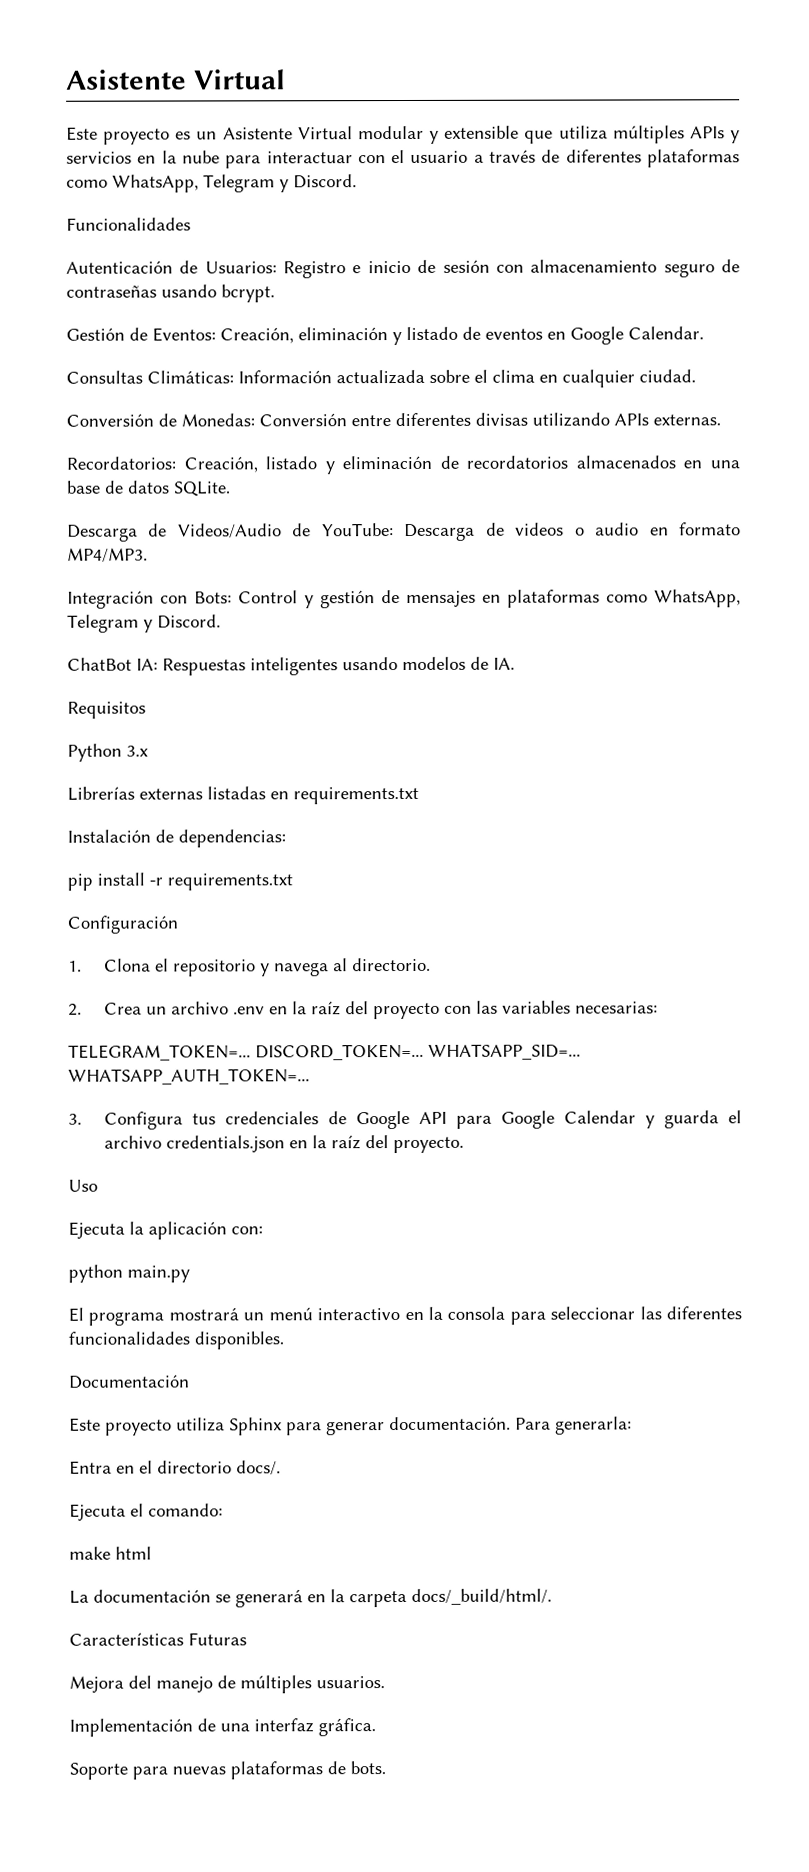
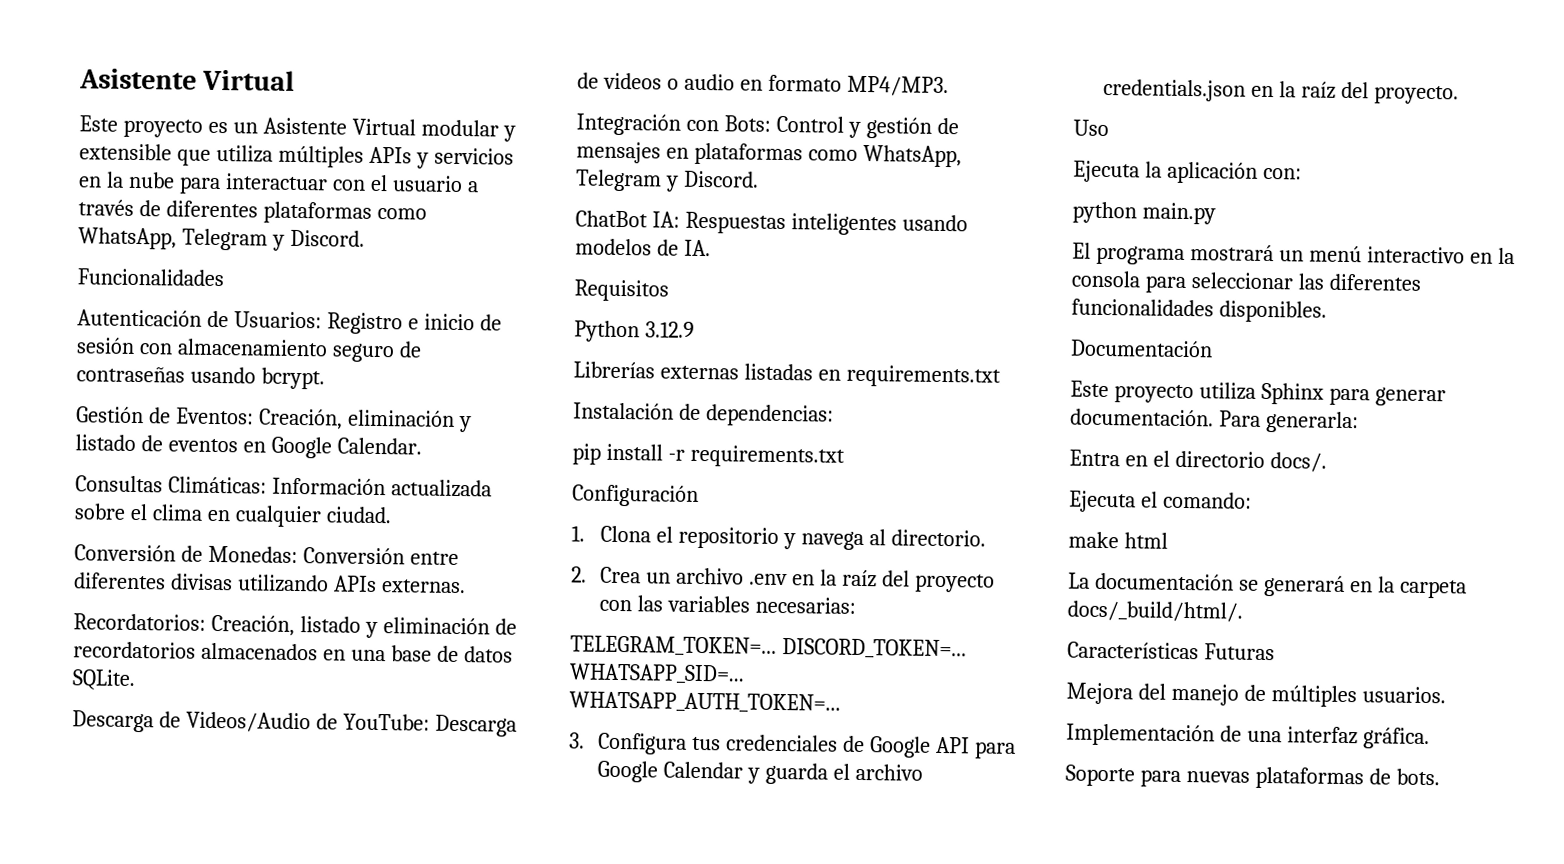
- Python 3.x
+ Python 3.12.9

